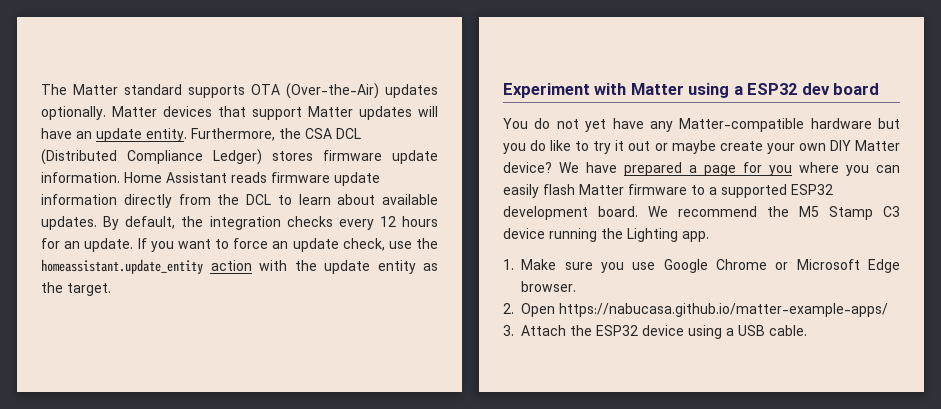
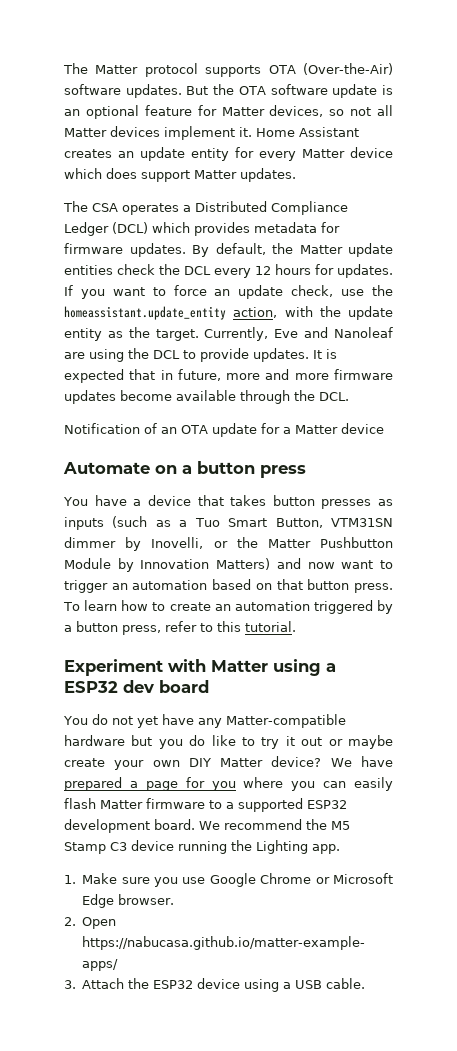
- The Matter standard supports OTA (Over-the-Air) updates optionally. Matter devices that support Matter updates will have an update entity. Furthermore, the CSA DCL (Distributed Compliance Ledger) stores firmware update information. Home Assistant reads firmware update information directly from the DCL to learn about available updates. By default, the integration checks every 12 hours for an update.
+ The Matter protocol supports OTA (Over-the-Air) software updates. But the OTA software update is an optional feature for Matter devices, so not all Matter devices implement it. Home Assistant creates an update entity for every Matter device which does support Matter updates.
+ The CSA operates a Distributed Compliance Ledger (DCL) which provides metadata for firmware updates. By default, the Matter update entities check the DCL every 12 hours for updates.
- If you want to force an update check, use the homeassistant.update_entity action with the update entity as the target.
+ If you want to force an update check, use the homeassistant.update_entity action, with the update entity as the target. Currently, Eve and Nanoleaf are using the DCL to provide updates. It is expected that in future, more and more firmware updates become available through the DCL.
+ Notification of an OTA update for a Matter device
+ Automate on a button press
+ You have a device that takes button presses as inputs (such as a Tuo Smart Button, VTM31SN dimmer by Inovelli, or the Matter Pushbutton Module by Innovation Matters) and now want to trigger an automation based on that button press. To learn how to create an automation triggered by a button press, refer to this tutorial.

